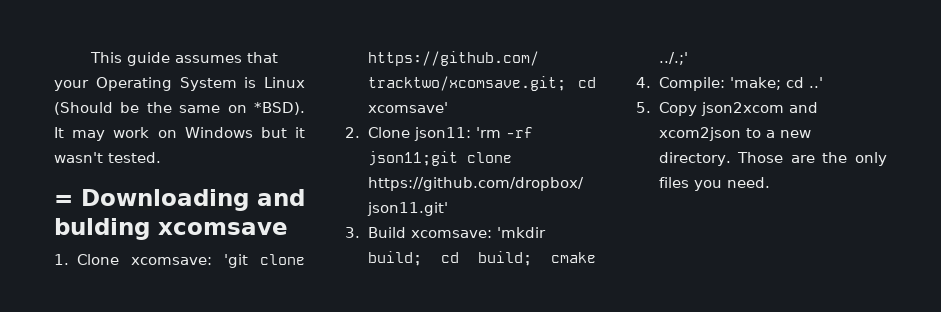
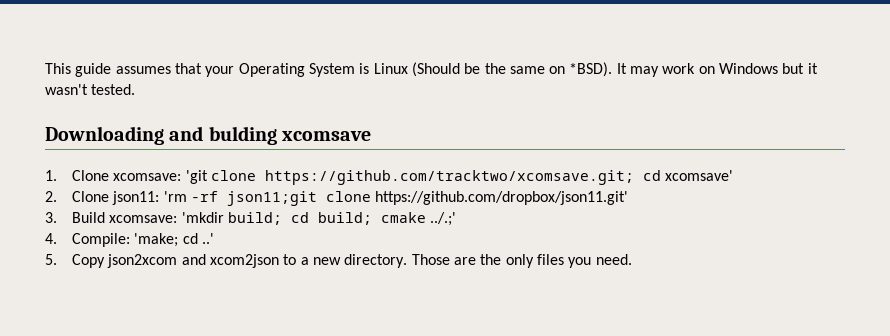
- = Downloading and bulding xcomsave
+ Downloading and bulding xcomsave

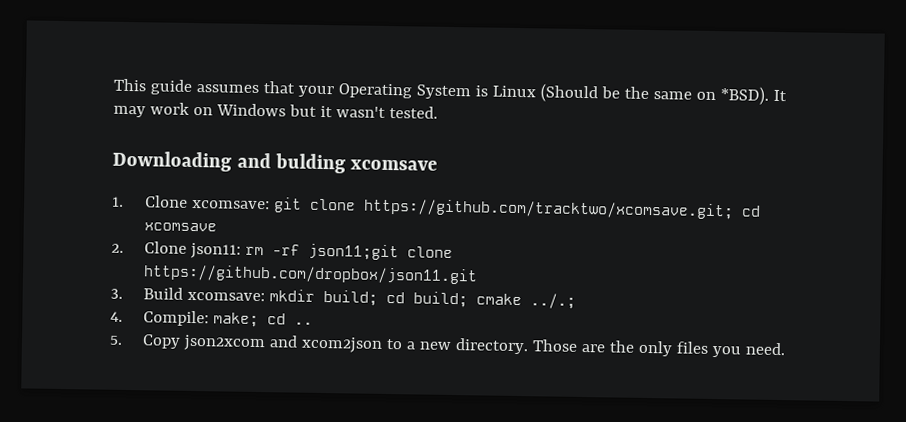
- 1. Clone xcomsave: 'git clone https://github.com/tracktwo/xcomsave.git; cd xcomsave'
+ 1. Clone xcomsave: git clone https://github.com/tracktwo/xcomsave.git; cd xcomsave
- 2. Clone json11: 'rm -rf json11;git clone https://github.com/dropbox/json11.git'
+ 2. Clone json11: rm -rf json11;git clone https://github.com/dropbox/json11.git
- 3. Build xcomsave: 'mkdir build; cd build; cmake ../.;'
+ 3. Build xcomsave: mkdir build; cd build; cmake ../.;
- 4. Compile: 'make; cd ..'
+ 4. Compile: make; cd ..

